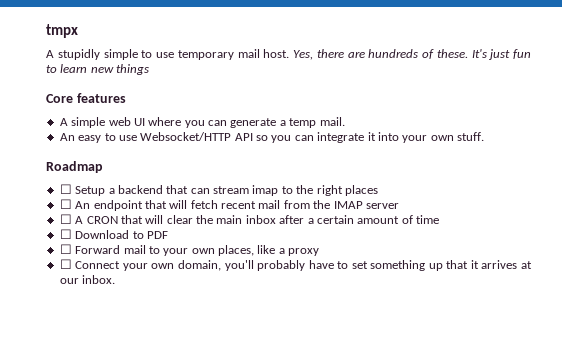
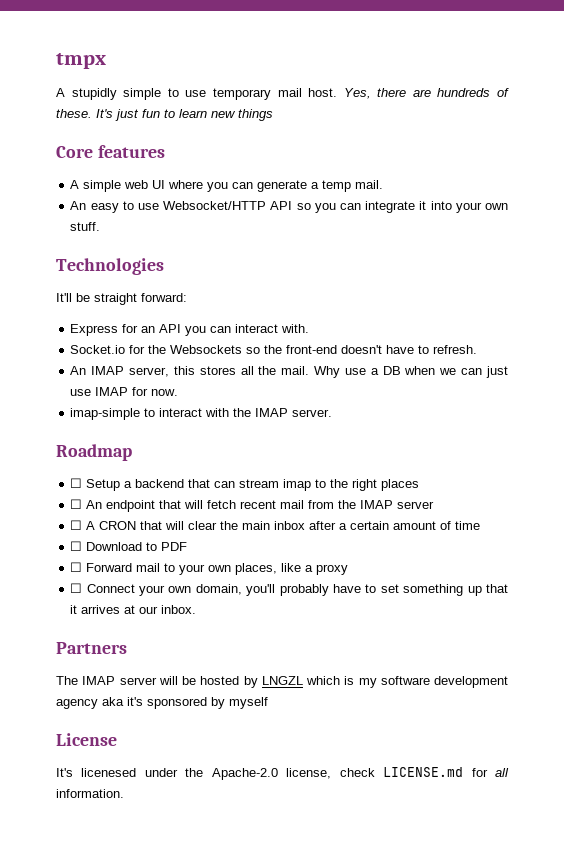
+ Technologies
+ It'll be straight forward:
+ Express for an API you can interact with.
+ Socket.io for the Websockets so the front-end doesn't have to refresh.
+ An IMAP server, this stores all the mail. Why use a DB when we can just use IMAP for now.
+ imap-simple to interact with the IMAP server.
+ Partners
+ The IMAP server will be hosted by LNGZL which is my software development agency aka it's sponsored by myself
+ License
+ It's licenesed under the Apache-2.0 license, check LICENSE.md for all information.

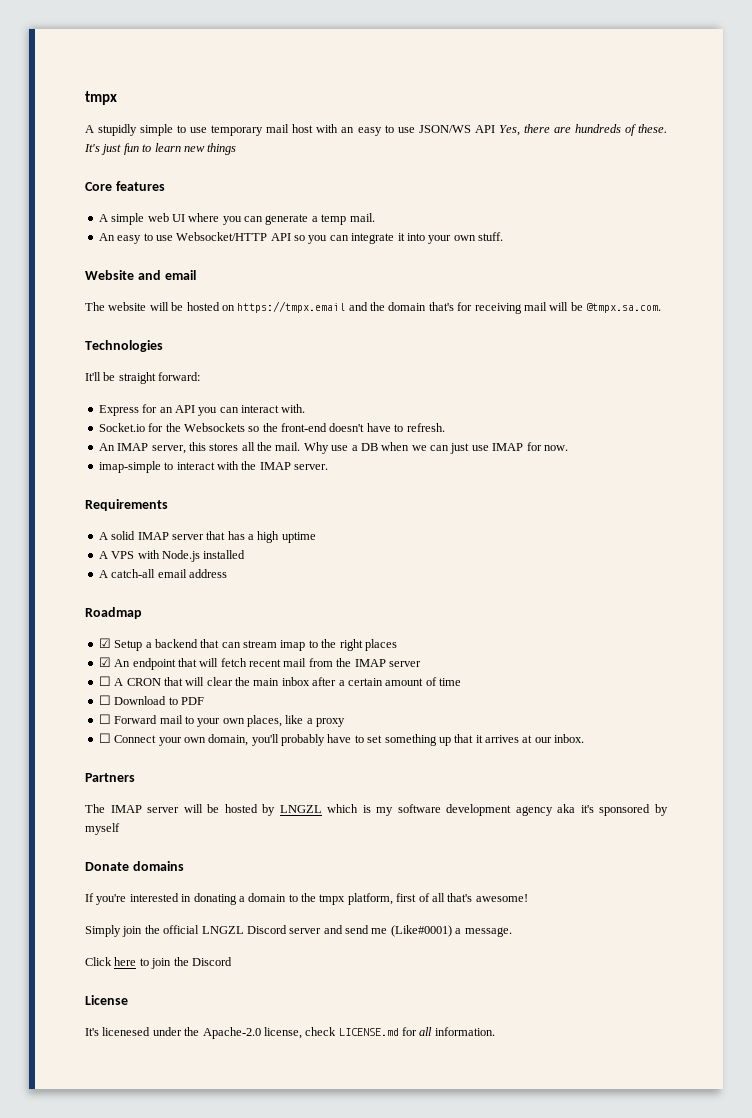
- A stupidly simple to use temporary mail host. Yes, there are hundreds of these.
+ A stupidly simple to use temporary mail host with an easy to use JSON/WS API Yes, there are hundreds of these.
+ Website and email
+ The website will be hosted on https://tmpx.email and the domain that's for receiving mail will be @tmpx.sa.com.
+ Requirements
+ A solid IMAP server that has a high uptime
+ A VPS with Node.js installed
+ A catch-all email address
- ☐ Setup a backend that can stream imap to the right places
+ ☑ Setup a backend that can stream imap to the right places
- ☐ An endpoint that will fetch recent mail from the IMAP server
+ ☑ An endpoint that will fetch recent mail from the IMAP server
+ Donate domains
+ If you're interested in donating a domain to the tmpx platform, first of all that's awesome!
+ Simply join the official LNGZL Discord server and send me (Like#0001) a message.
+ Click here to join the Discord

